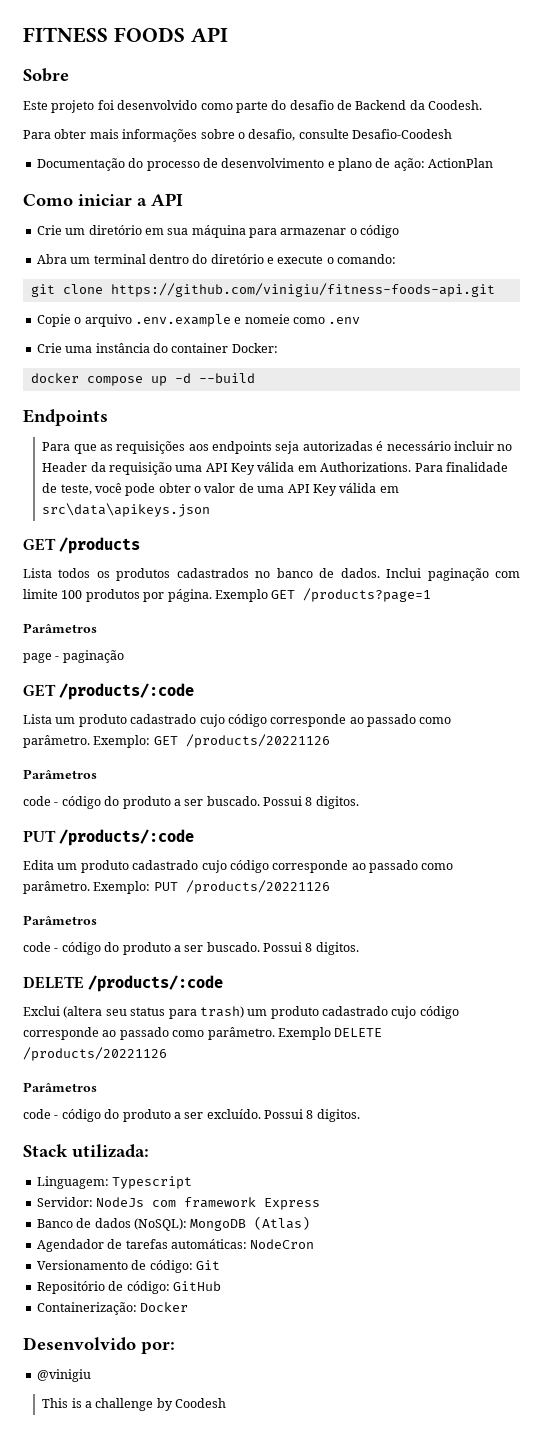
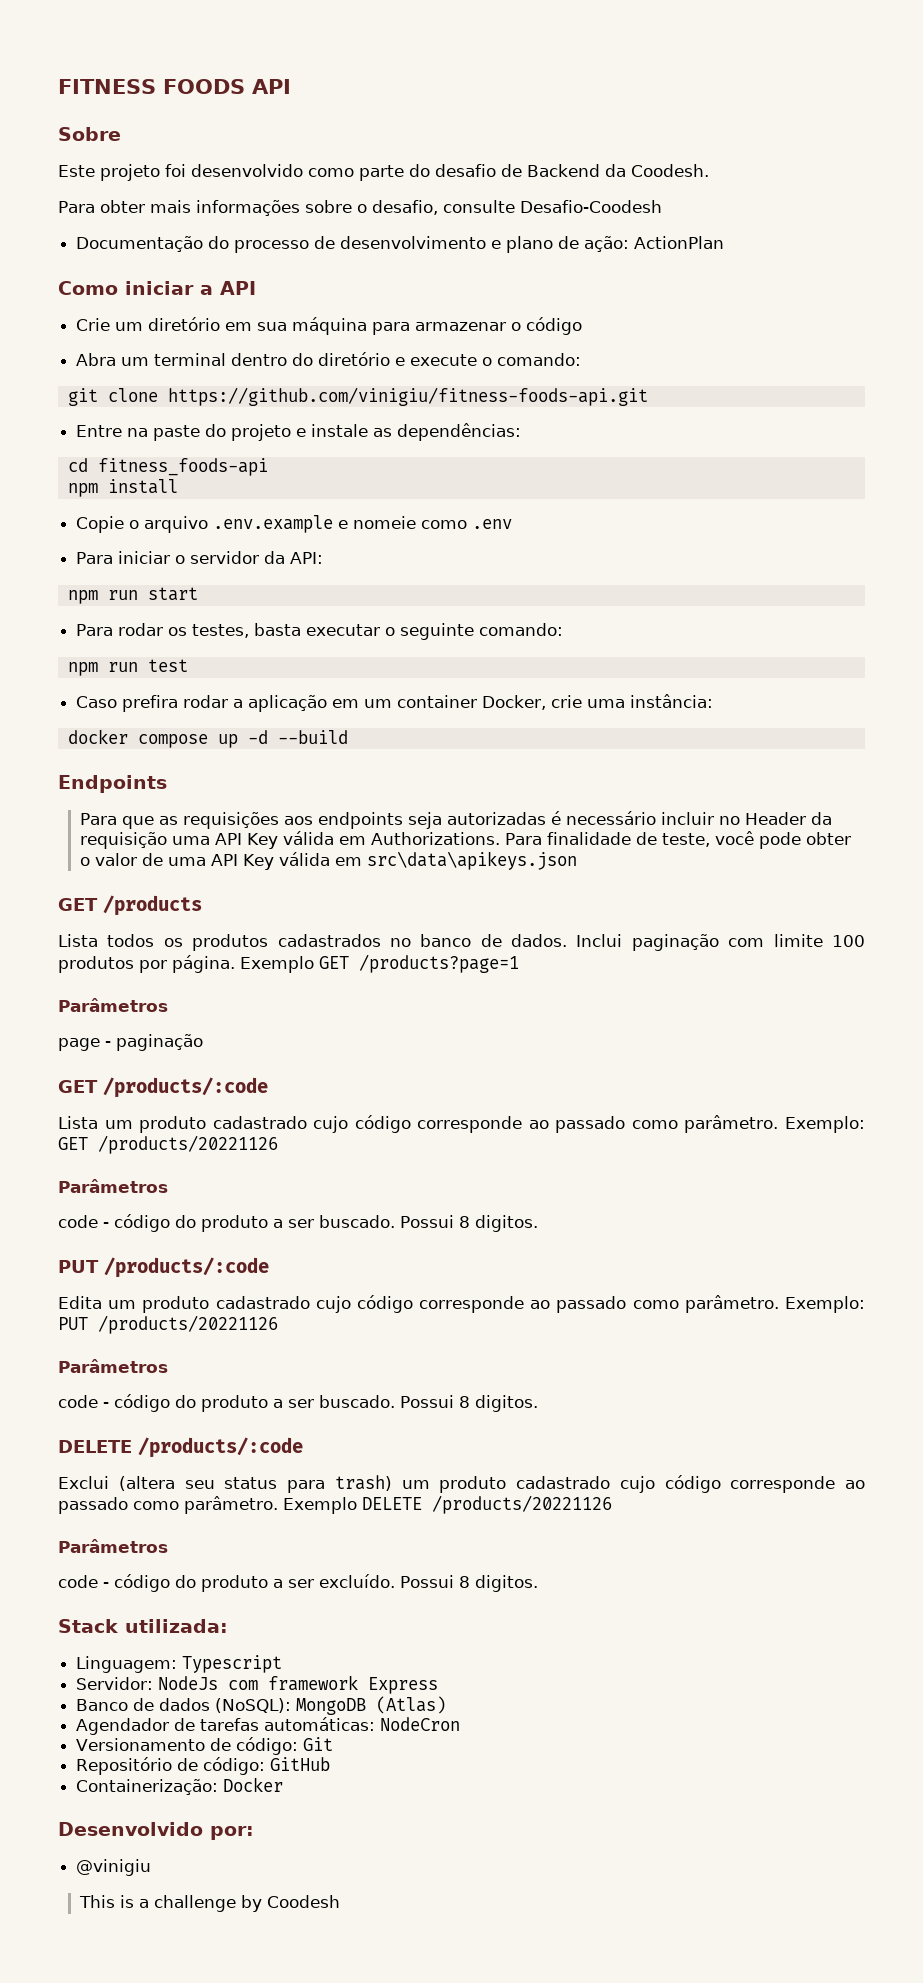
+ Entre na paste do projeto e instale as dependências:
+ cd fitness_foods-api
+ npm install
- Crie uma instância do container Docker:
+ Para iniciar o servidor da API:
+ npm run start
+ Para rodar os testes, basta executar o seguinte comando:
+ npm run test
+ Caso prefira rodar a aplicação em um container Docker, crie uma instância:

